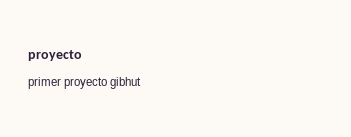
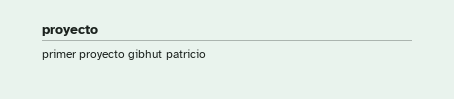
- primer proyecto gibhut
+ primer proyecto gibhut patricio

